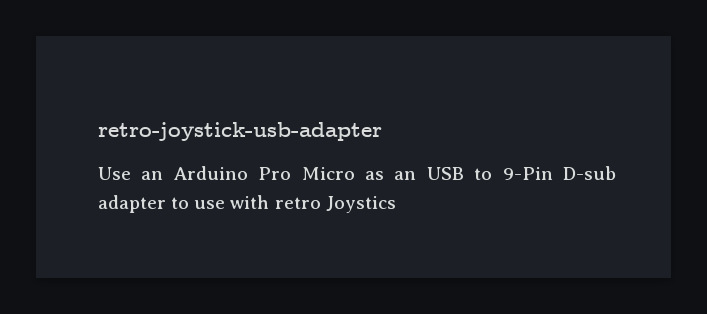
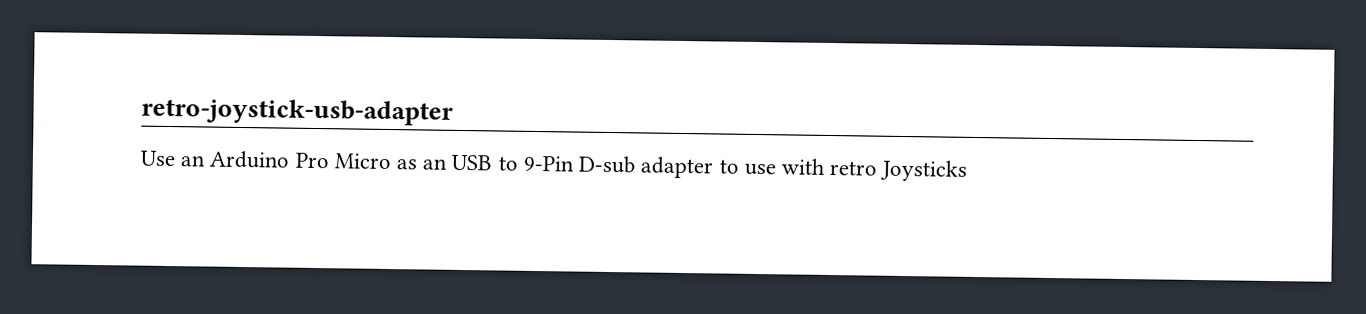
- Use an Arduino Pro Micro as an USB to 9-Pin D-sub adapter to use with retro Joystics
+ Use an Arduino Pro Micro as an USB to 9-Pin D-sub adapter to use with retro Joysticks

